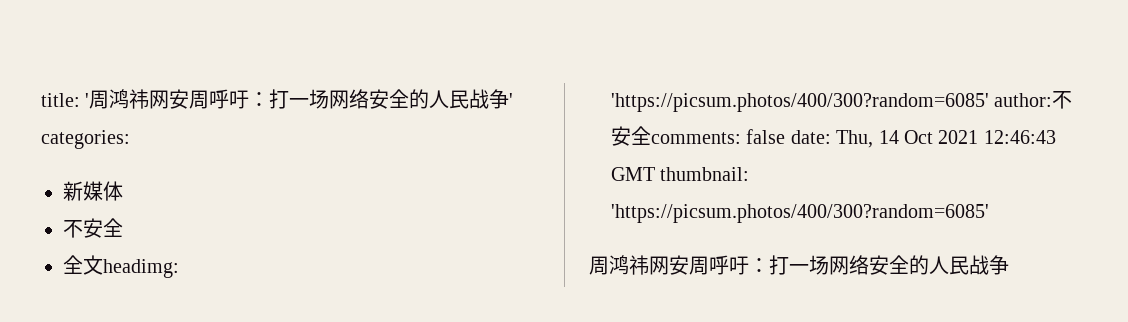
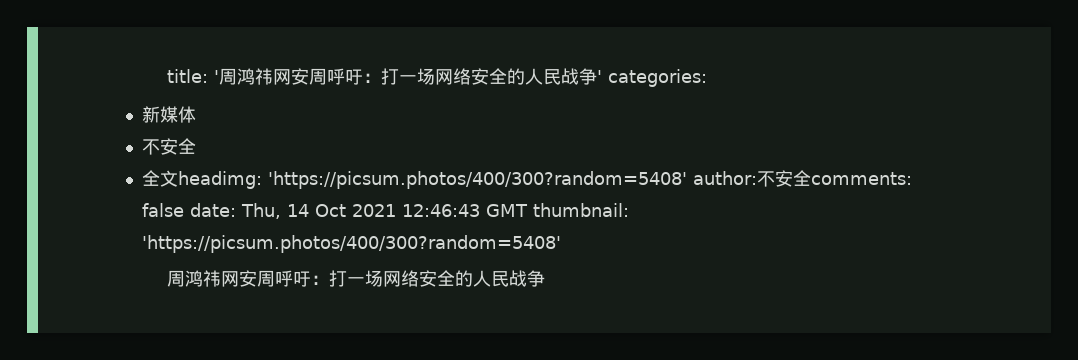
- 全文headimg: 'https://picsum.photos/400/300?random=6085' author:不安全comments: false date: Thu, 14 Oct 2021 12:46:43 GMT thumbnail: 'https://picsum.photos/400/300?random=6085'
+ 全文headimg: 'https://picsum.photos/400/300?random=5408' author:不安全comments: false date: Thu, 14 Oct 2021 12:46:43 GMT thumbnail: 'https://picsum.photos/400/300?random=5408'

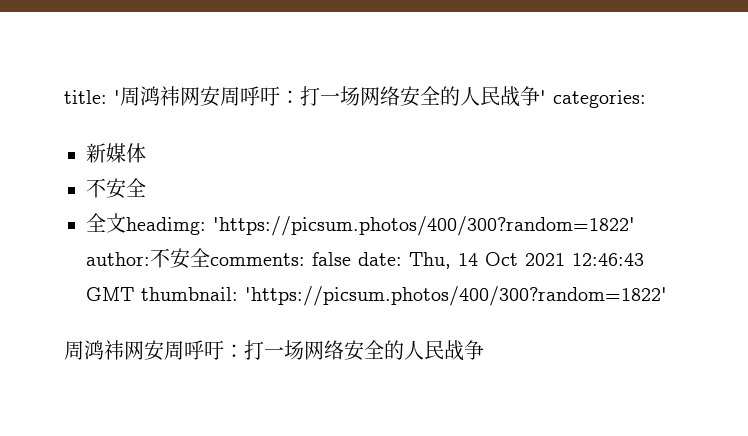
- 全文headimg: 'https://picsum.photos/400/300?random=5408' author:不安全comments: false date: Thu, 14 Oct 2021 12:46:43 GMT thumbnail: 'https://picsum.photos/400/300?random=5408'
+ 全文headimg: 'https://picsum.photos/400/300?random=1822' author:不安全comments: false date: Thu, 14 Oct 2021 12:46:43 GMT thumbnail: 'https://picsum.photos/400/300?random=1822'

